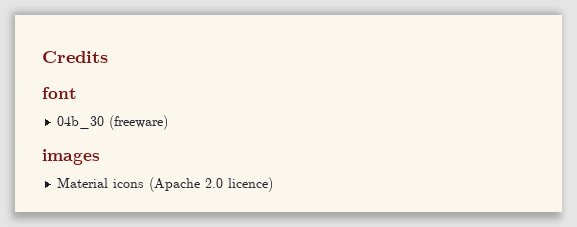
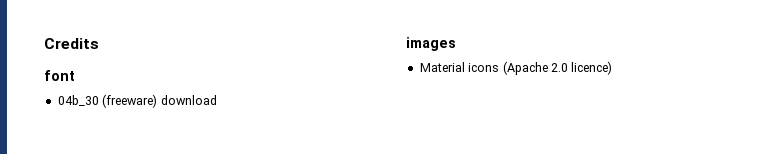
- 04b_30 (freeware)
+ 04b_30 (freeware) download

